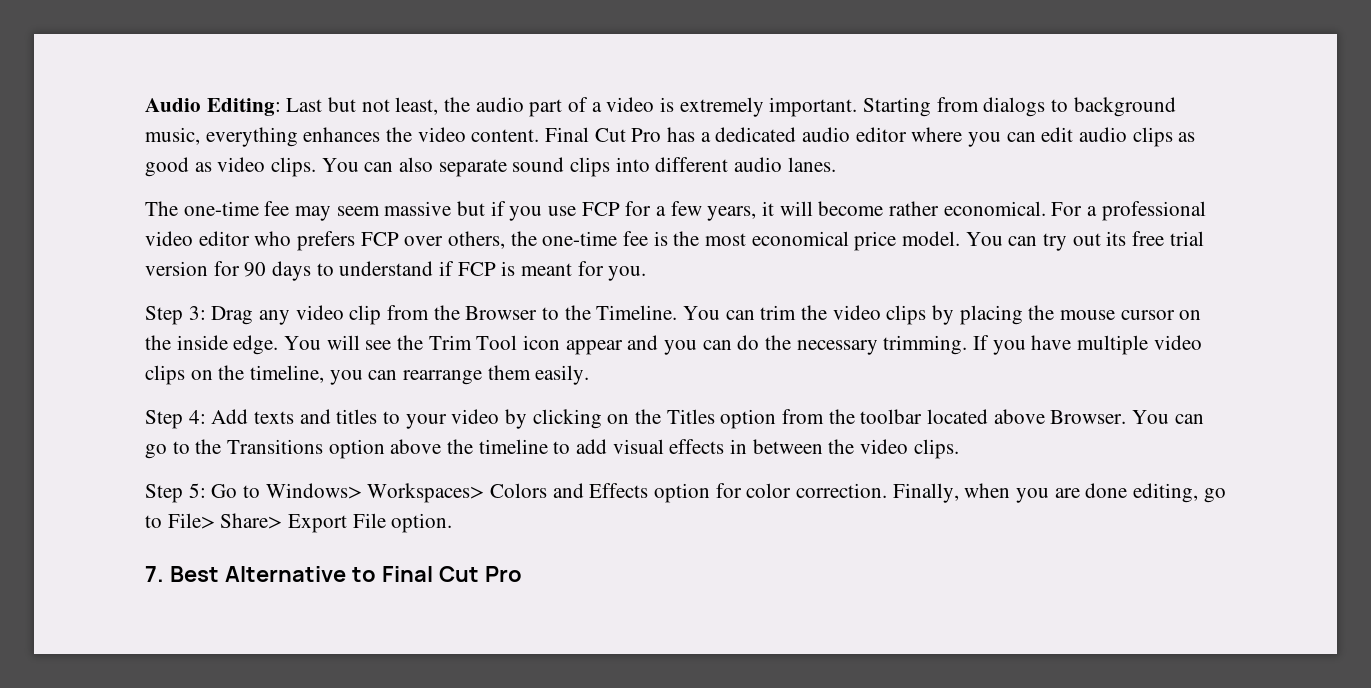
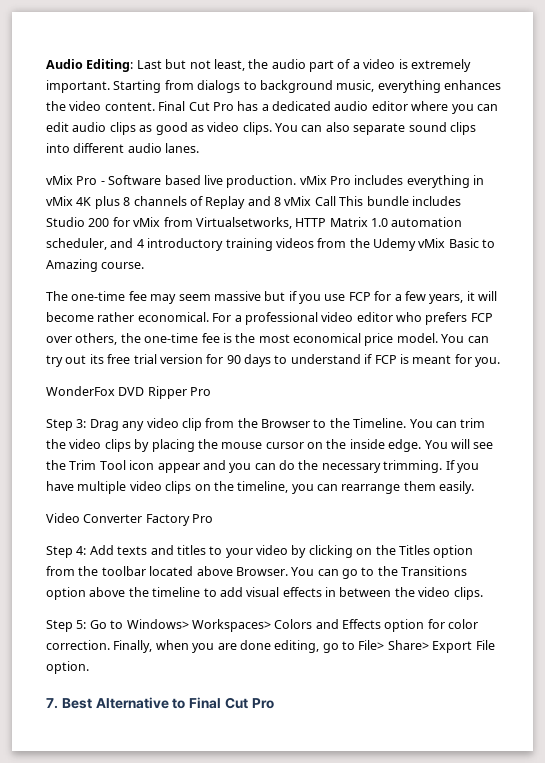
+ vMix Pro - Software based live production. vMix Pro includes everything in vMix 4K plus 8 channels of Replay and 8 vMix Call This bundle includes Studio 200 for vMix from Virtualsetworks, HTTP Matrix 1.0 automation scheduler, and 4 introductory training videos from the Udemy vMix Basic to Amazing course.
+ WonderFox DVD Ripper Pro
+ Video Converter Factory Pro

